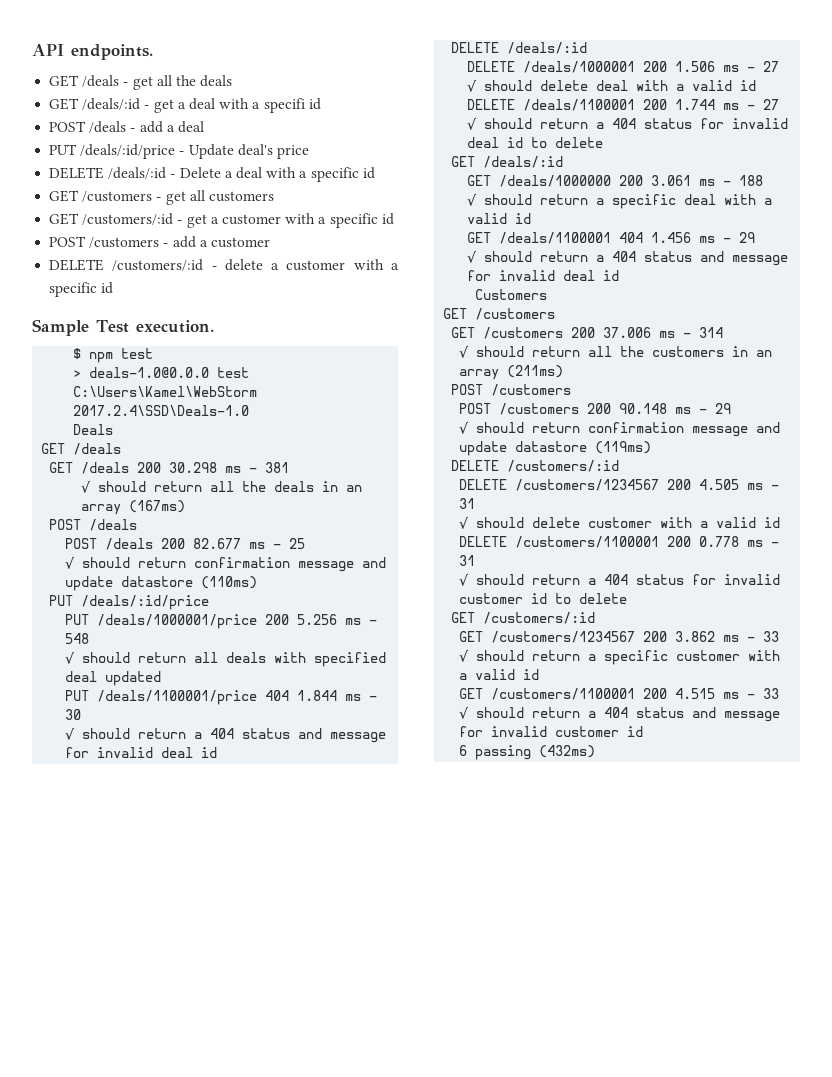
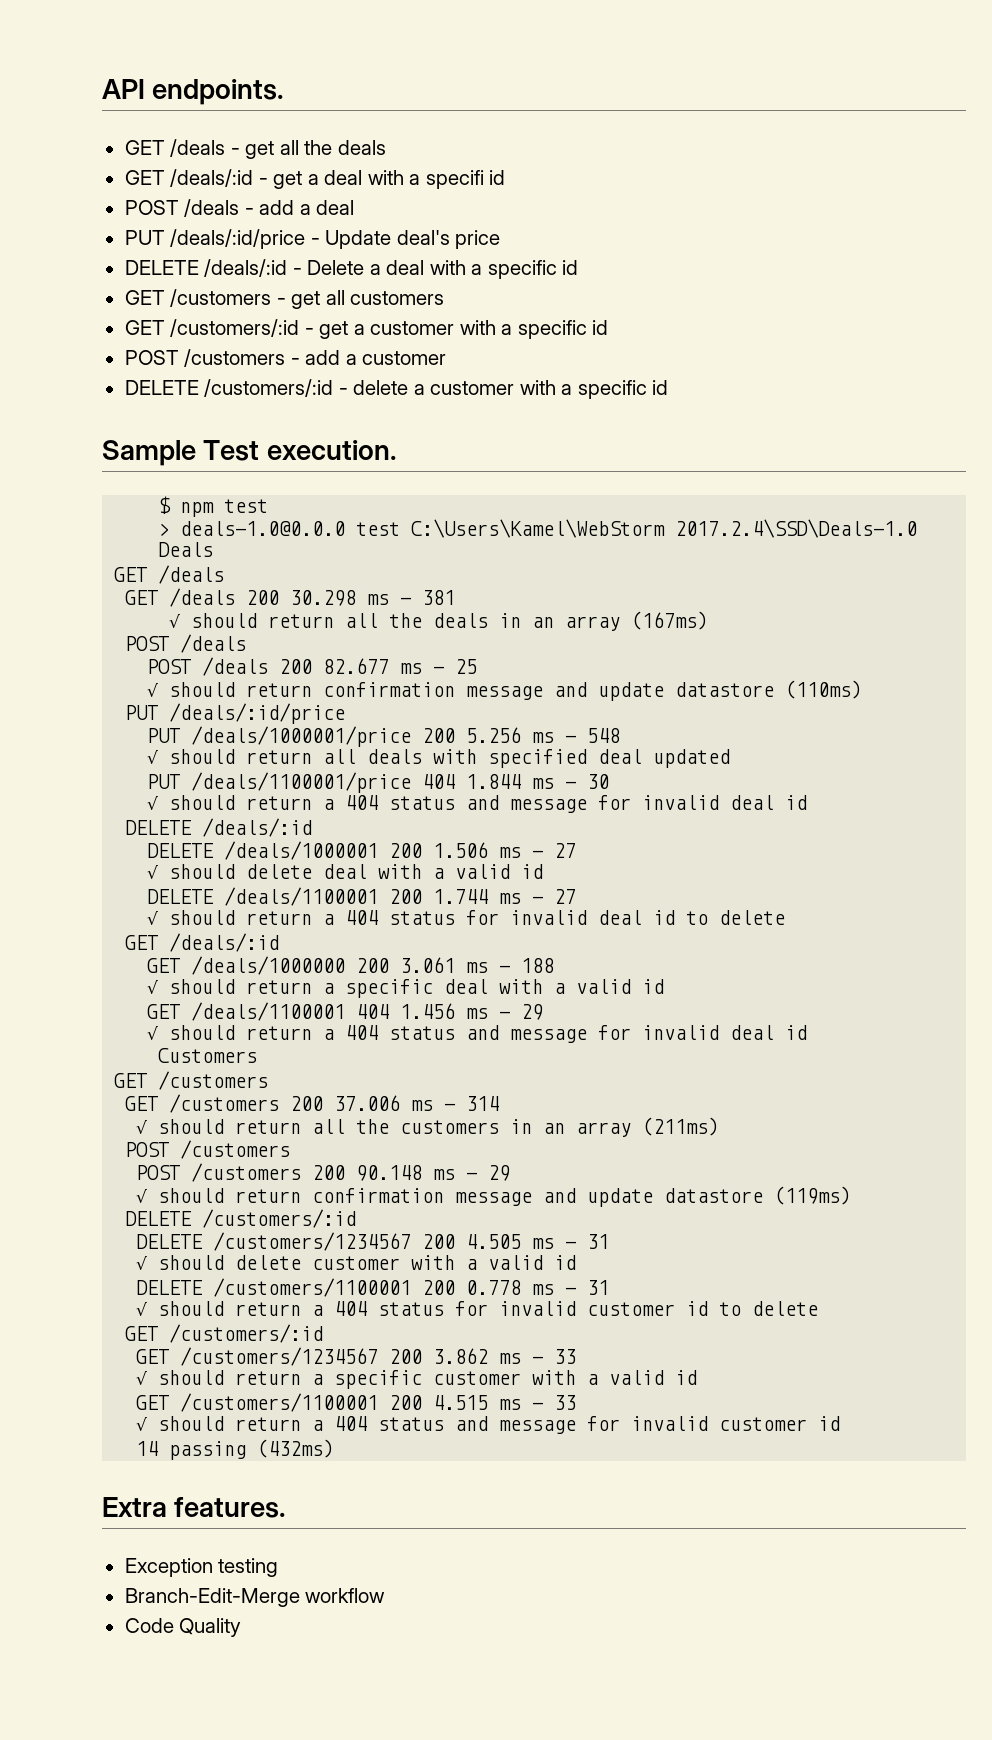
- 6 passing (432ms)
+ 14 passing (432ms)
+ Extra features.
+ Exception testing
+ Branch-Edit-Merge workflow
+ Code Quality

